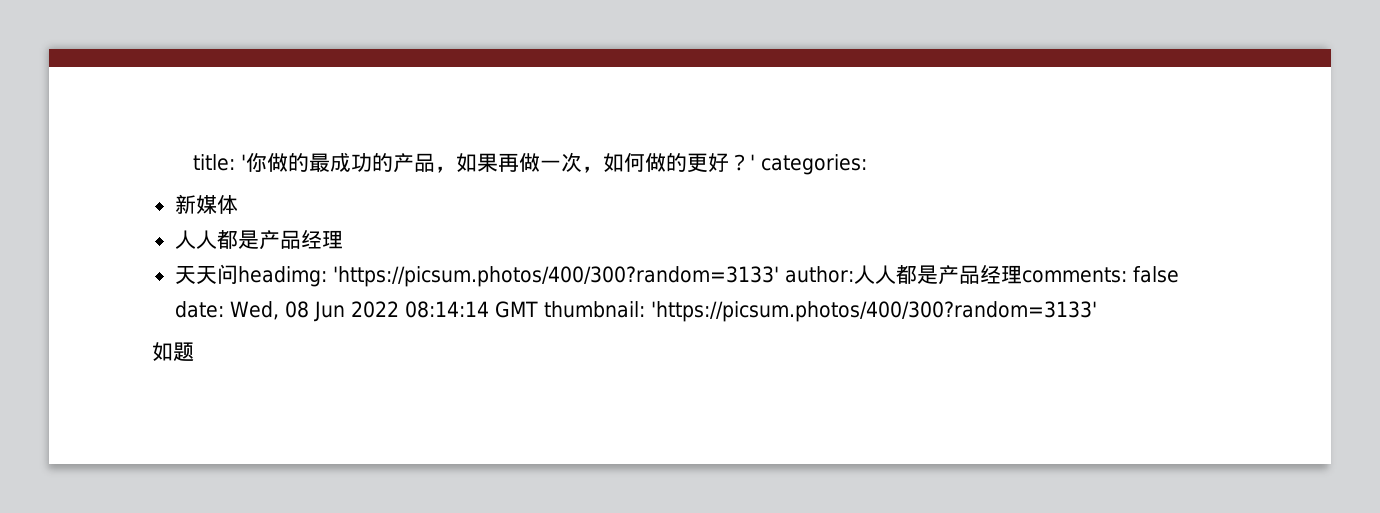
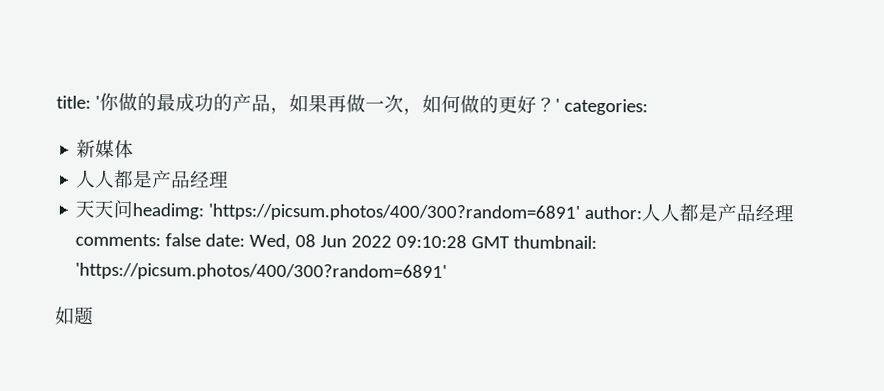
- 天天问headimg: 'https://picsum.photos/400/300?random=3133' author:人人都是产品经理comments: false date: Wed, 08 Jun 2022 08:14:14 GMT thumbnail: 'https://picsum.photos/400/300?random=3133'
+ 天天问headimg: 'https://picsum.photos/400/300?random=6891' author:人人都是产品经理comments: false date: Wed, 08 Jun 2022 09:10:28 GMT thumbnail: 'https://picsum.photos/400/300?random=6891'

